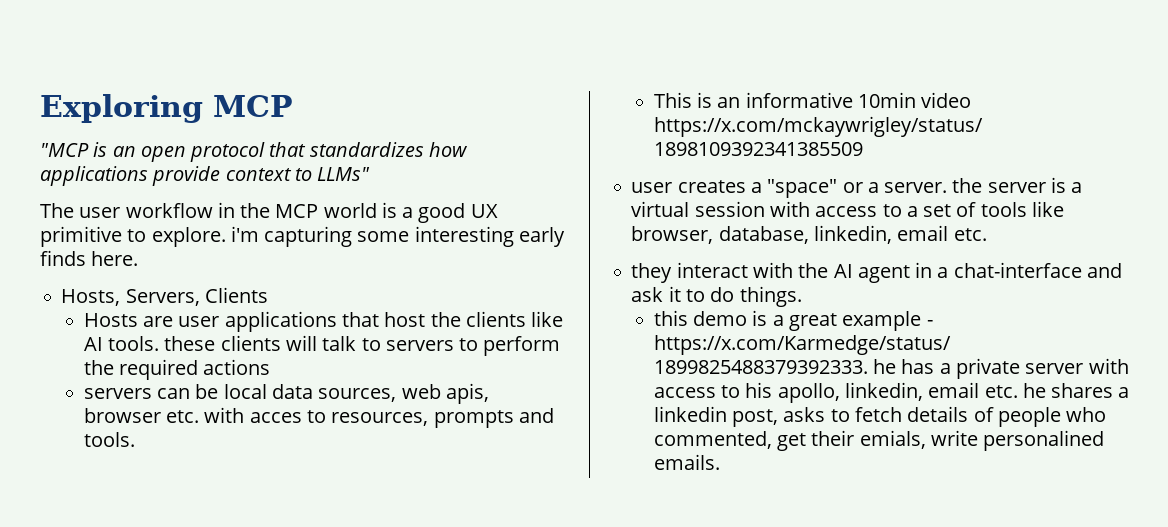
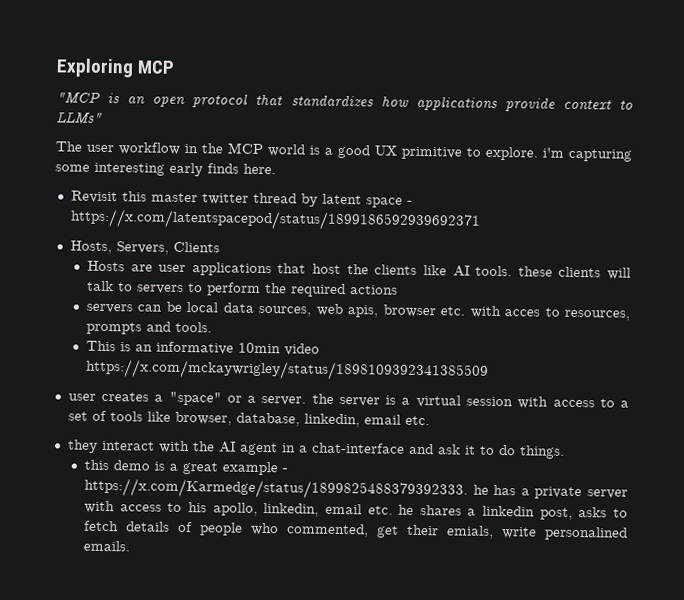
+ Revisit this master twitter thread by latent space - https://x.com/latentspacepod/status/1899186592939692371

